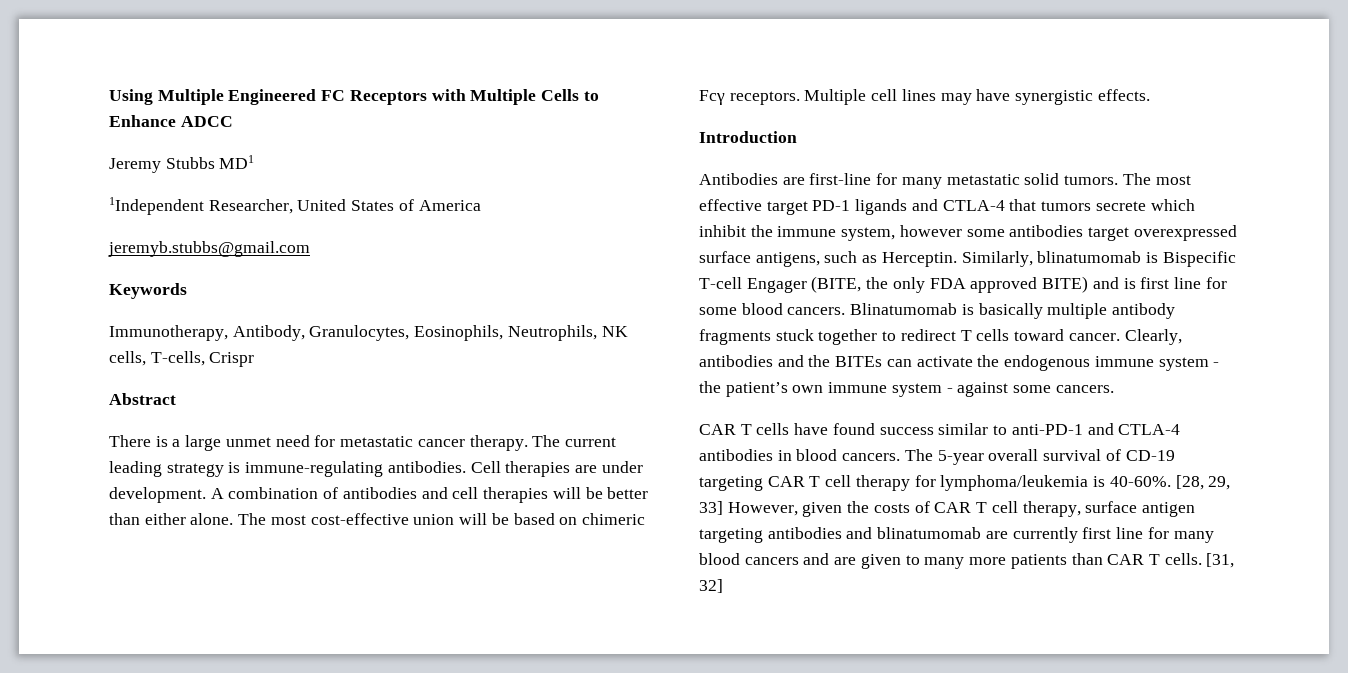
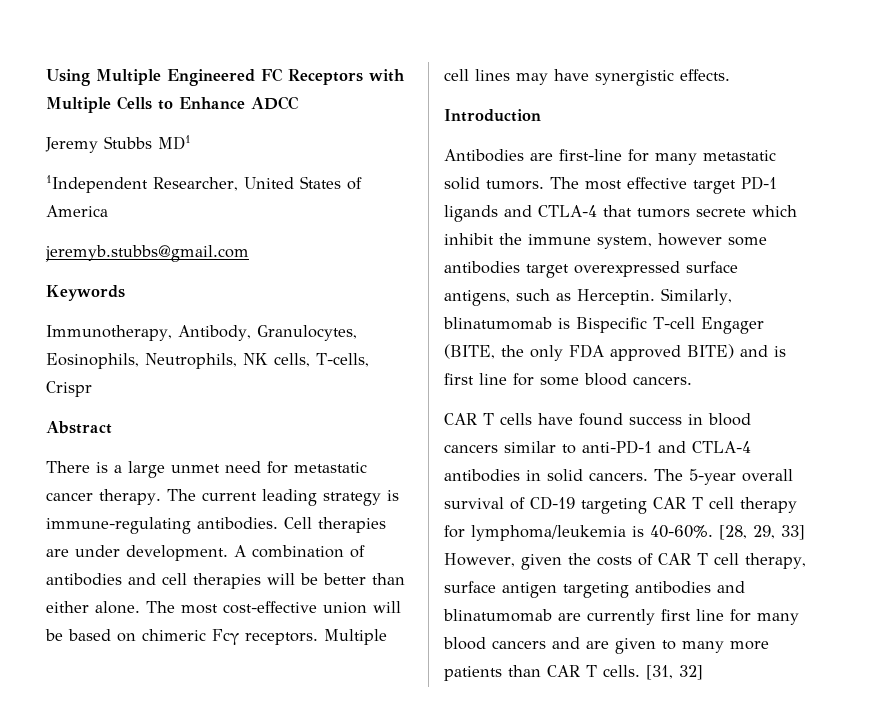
- Blinatumomab is basically multiple antibody fragments stuck together to redirect T cells toward cancer. Clearly, antibodies and the BITEs can activate the endogenous immune system - the patient’s own immune system - against some cancers.
- CAR T cells have found success similar to anti-PD-1 and CTLA-4 antibodies in blood cancers.
+ CAR T cells have found success in blood cancers similar to anti-PD-1 and CTLA-4 antibodies in solid cancers.

